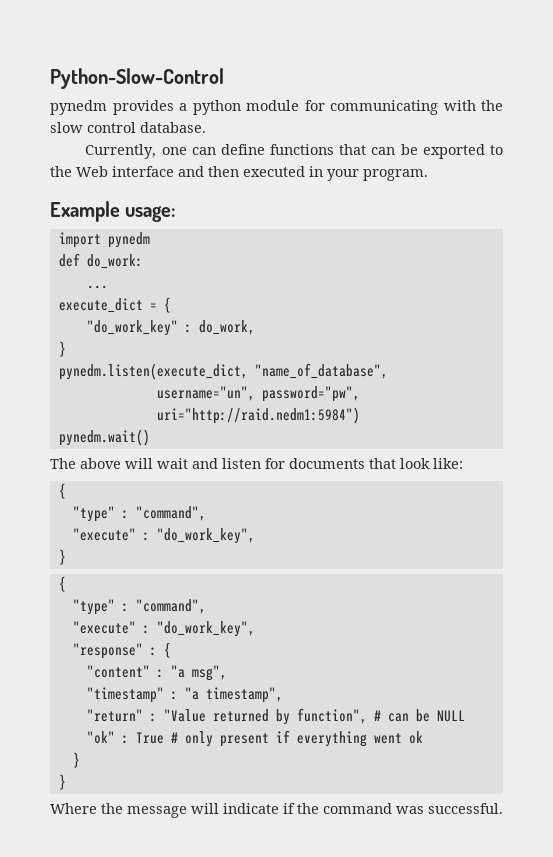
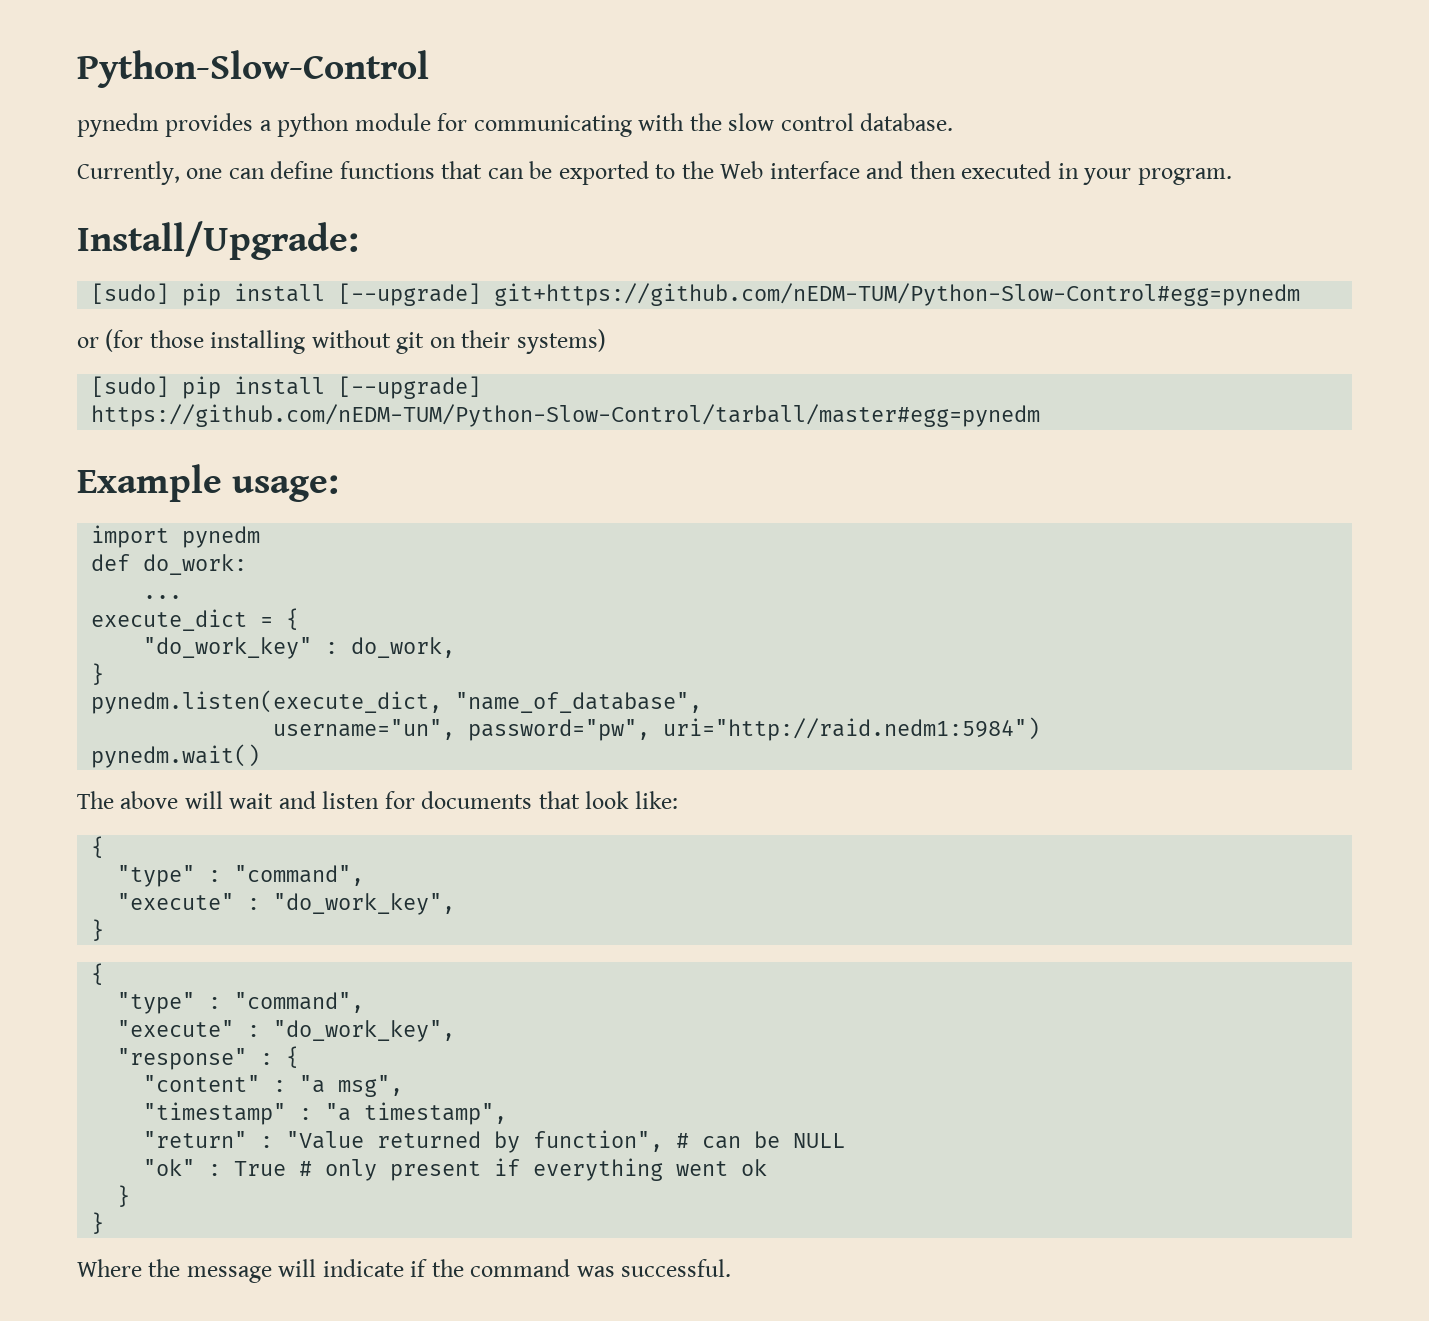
+ Install/Upgrade:
+ [sudo] pip install [--upgrade] git+https://github.com/nEDM-TUM/Python-Slow-Control#egg=pynedm
+ or (for those installing without git on their systems)
+ [sudo] pip install [--upgrade] https://github.com/nEDM-TUM/Python-Slow-Control/tarball/master#egg=pynedm

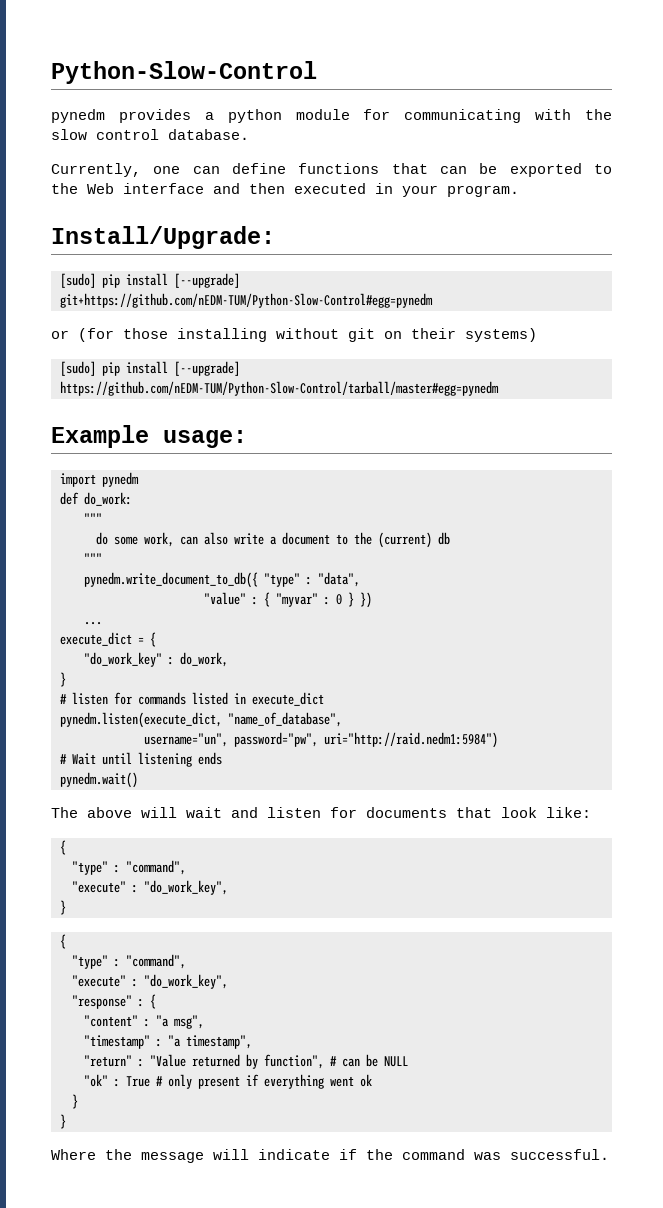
  def do_work:
+ """
+ do some work, can also write a document to the (current) db
+ """
+ pynedm.write_document_to_db({ "type" : "data",
+ "value" : { "myvar" : 0 } })
+ # listen for commands listed in execute_dict
+ # Wait until listening ends

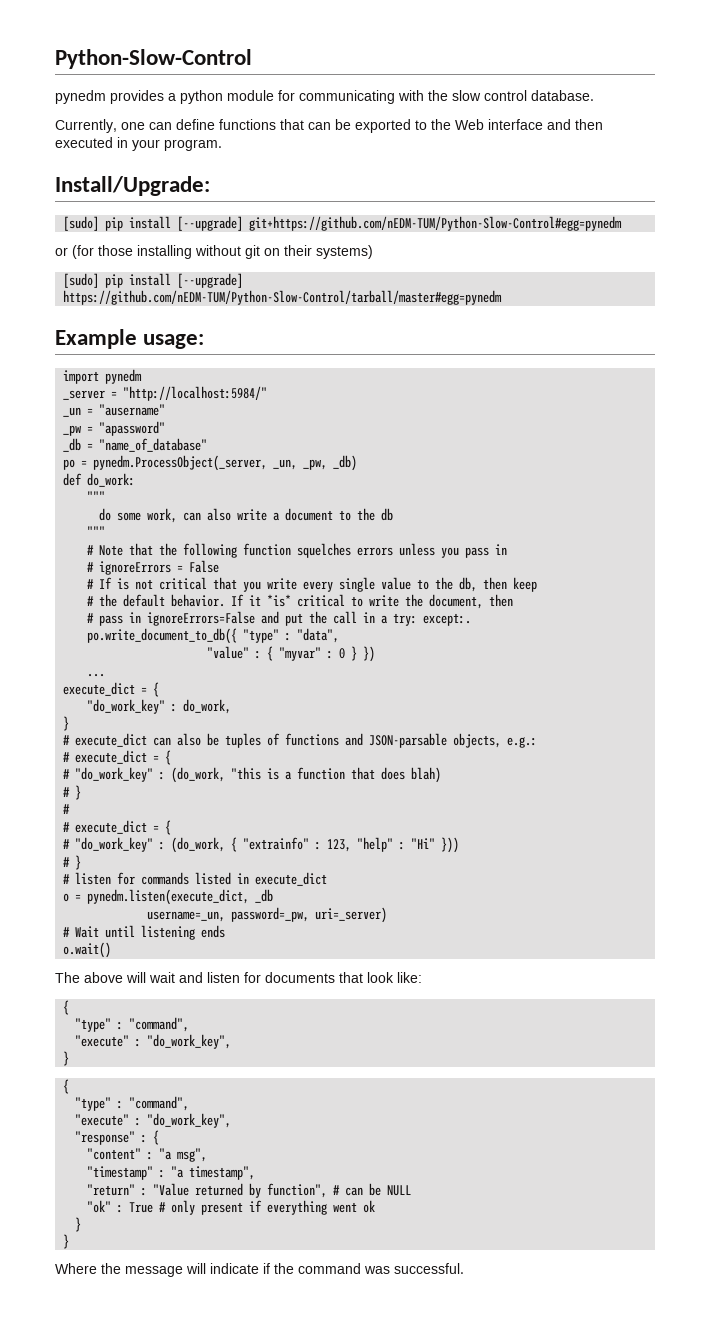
+ _server = "http://localhost:5984/"
+ _un = "ausername"
+ _pw = "apassword"
+ _db = "name_of_database"
+ po = pynedm.ProcessObject(_server, _un, _pw, _db)
- do some work, can also write a document to the (current) db
+ do some work, can also write a document to the db
- pynedm.write_document_to_db({ "type" : "data",
+ # Note that the following function squelches errors unless you pass in
+ # ignoreErrors = False
+ # If is not critical that you write every single value to the db, then keep
+ # the default behavior. If it *is* critical to write the document, then
+ # pass in ignoreErrors=False and put the call in a try: except:.
+ po.write_document_to_db({ "type" : "data",
+ # execute_dict can also be tuples of functions and JSON-parsable objects, e.g.:
+ # execute_dict = {
+ # "do_work_key" : (do_work, "this is a function that does blah)
+ # }
+ #
+ # execute_dict = {
+ # "do_work_key" : (do_work, { "extrainfo" : 123, "help" : "Hi" }))
+ # }
- pynedm.listen(execute_dict, "name_of_database",
- username="un", password="pw", uri="http://raid.nedm1:5984")
+ o = pynedm.listen(execute_dict, _db
+ username=_un, password=_pw, uri=_server)
- pynedm.wait()
+ o.wait()

